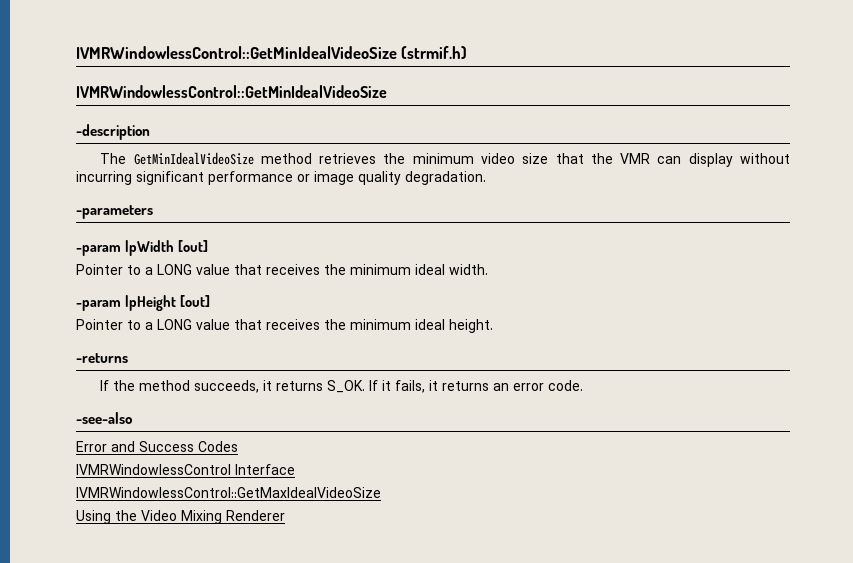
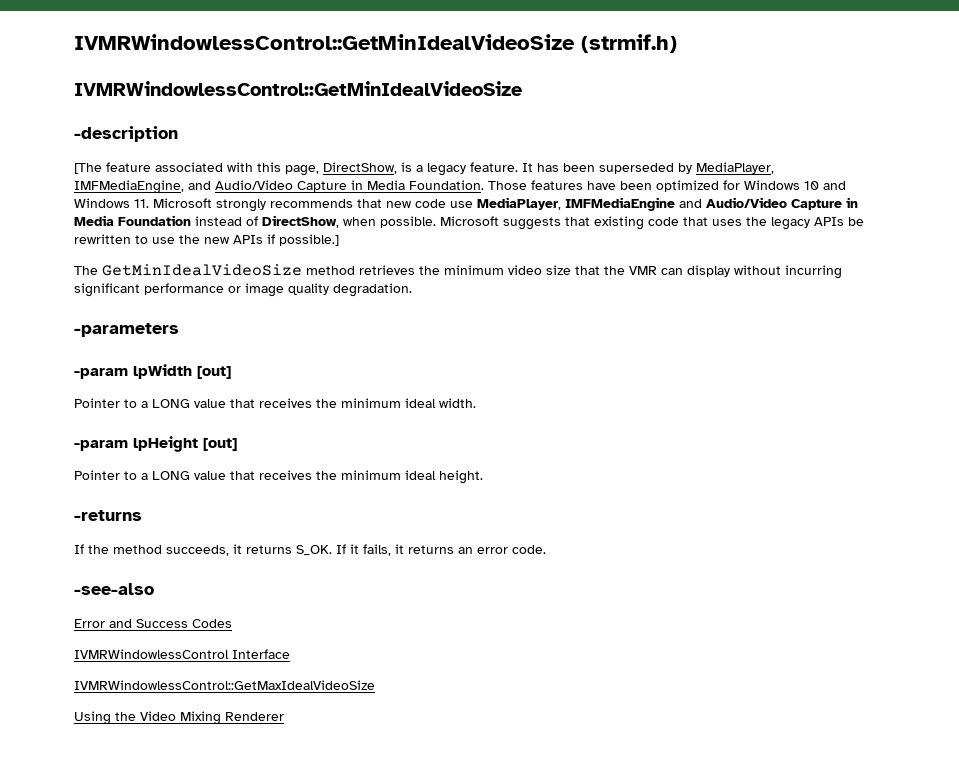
+ [The feature associated with this page, DirectShow, is a legacy feature. It has been superseded by MediaPlayer, IMFMediaEngine, and Audio/Video Capture in Media Foundation. Those features have been optimized for Windows 10 and Windows 11. Microsoft strongly recommends that new code use MediaPlayer, IMFMediaEngine and Audio/Video Capture in Media Foundation instead of DirectShow, when possible. Microsoft suggests that existing code that uses the legacy APIs be rewritten to use the new APIs if possible.]

